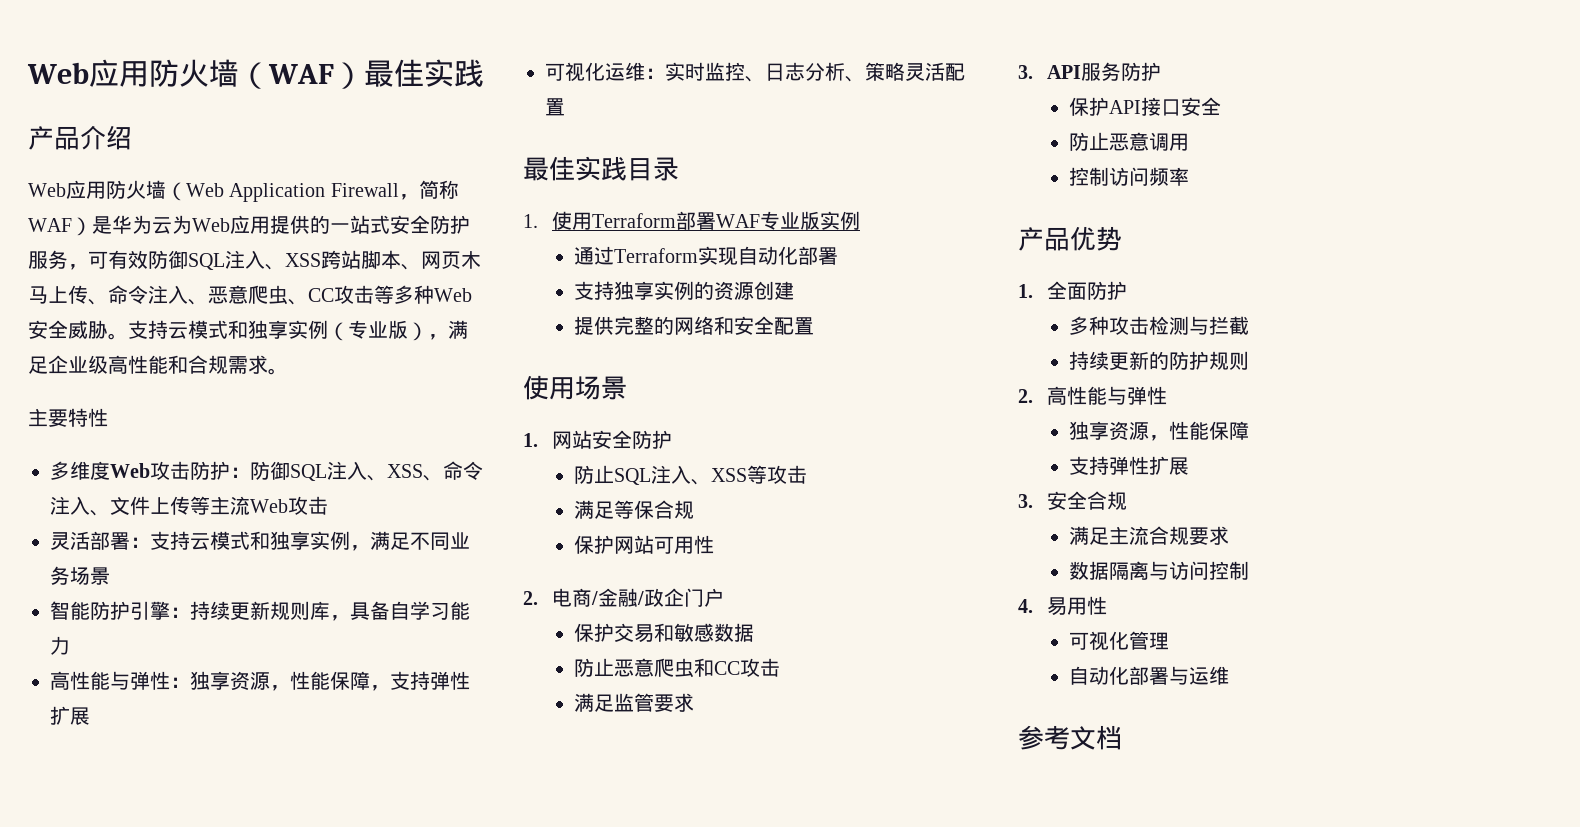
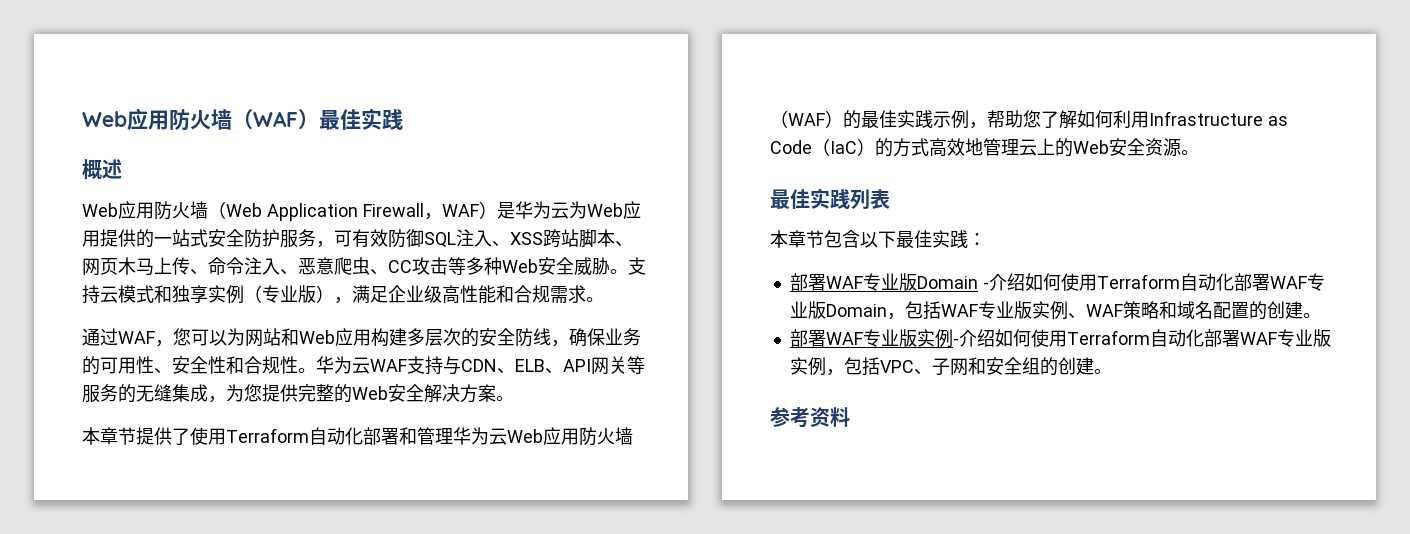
- 产品介绍
+ 概述
- Web应用防火墙（Web Application Firewall，简称WAF）是华为云为Web应用提供的一站式安全防护服务，可有效防御SQL注入、XSS跨站脚本、网页木马上传、命令注入、恶意爬虫、CC攻击等多种Web安全威胁。
+ Web应用防火墙（Web Application Firewall，WAF）是华为云为Web应用提供的一站式安全防护服务，可有效防御SQL注入、XSS跨站脚本、网页木马上传、命令注入、恶意爬虫、CC攻击等多种Web安全威胁。
- 主要特性
- 多维度Web攻击防护：防御SQL注入、XSS、命令注入、文件上传等主流Web攻击
- 灵活部署：支持云模式和独享实例，满足不同业务场景
- 智能防护引擎：持续更新规则库，具备自学习能力
- 高性能与弹性：独享资源，性能保障，支持弹性扩展
- 可视化运维：实时监控、日志分析、策略灵活配置
- 最佳实践目录
- 1.使用Terraform部署WAF专业版实例
- 通过Terraform实现自动化部署
- 支持独享实例的资源创建
- 提供完整的网络和安全配置
- 使用场景
- 1.网站安全防护
- 防止SQL注入、XSS等攻击
- 满足等保合规
- 保护网站可用性
- 2.电商/金融/政企门户
- 保护交易和敏感数据
- 防止恶意爬虫和CC攻击
- 满足监管要求
- 3. API服务防护
- 保护API接口安全
- 防止恶意调用
- 控制访问频率
- 产品优势
- 1.全面防护
- 多种攻击检测与拦截
- 持续更新的防护规则
- 2.高性能与弹性
- 独享资源，性能保障
- 支持弹性扩展
- 3.安全合规
- 满足主流合规要求
- 数据隔离与访问控制
- 4.易用性
- 可视化管理
- 自动化部署与运维
+ 通过WAF，您可以为网站和Web应用构建多层次的安全防线，确保业务的可用性、安全性和合规性。华为云WAF支持与CDN、ELB、API网关等服务的无缝集成，为您提供完整的Web安全解决方案。
+ 本章节提供了使用Terraform自动化部署和管理华为云Web应用防火墙（WAF）的最佳实践示例，帮助您了解如何利用Infrastructure as Code（IaC）的方式高效地管理云上的Web安全资源。
+ 最佳实践列表
+ 本章节包含以下最佳实践：
+ 部署WAF专业版Domain -介绍如何使用Terraform自动化部署WAF专业版Domain，包括WAF专业版实例、WAF策略和域名配置的创建。
+ 部署WAF专业版实例-介绍如何使用Terraform自动化部署WAF专业版实例，包括VPC、子网和安全组的创建。
- 参考文档
+ 参考资料

